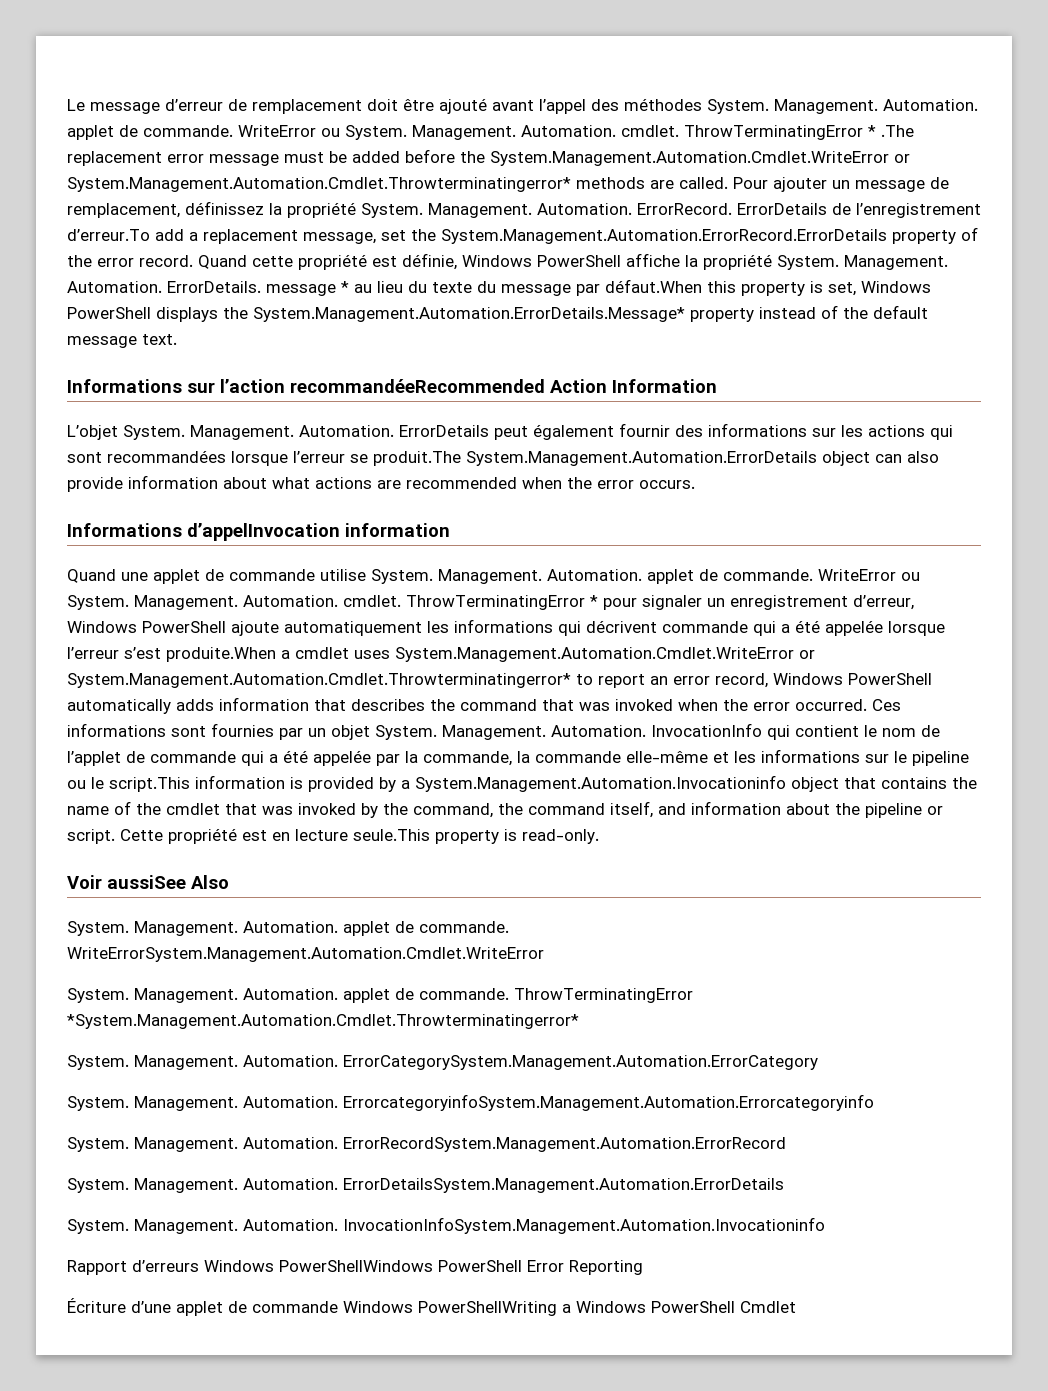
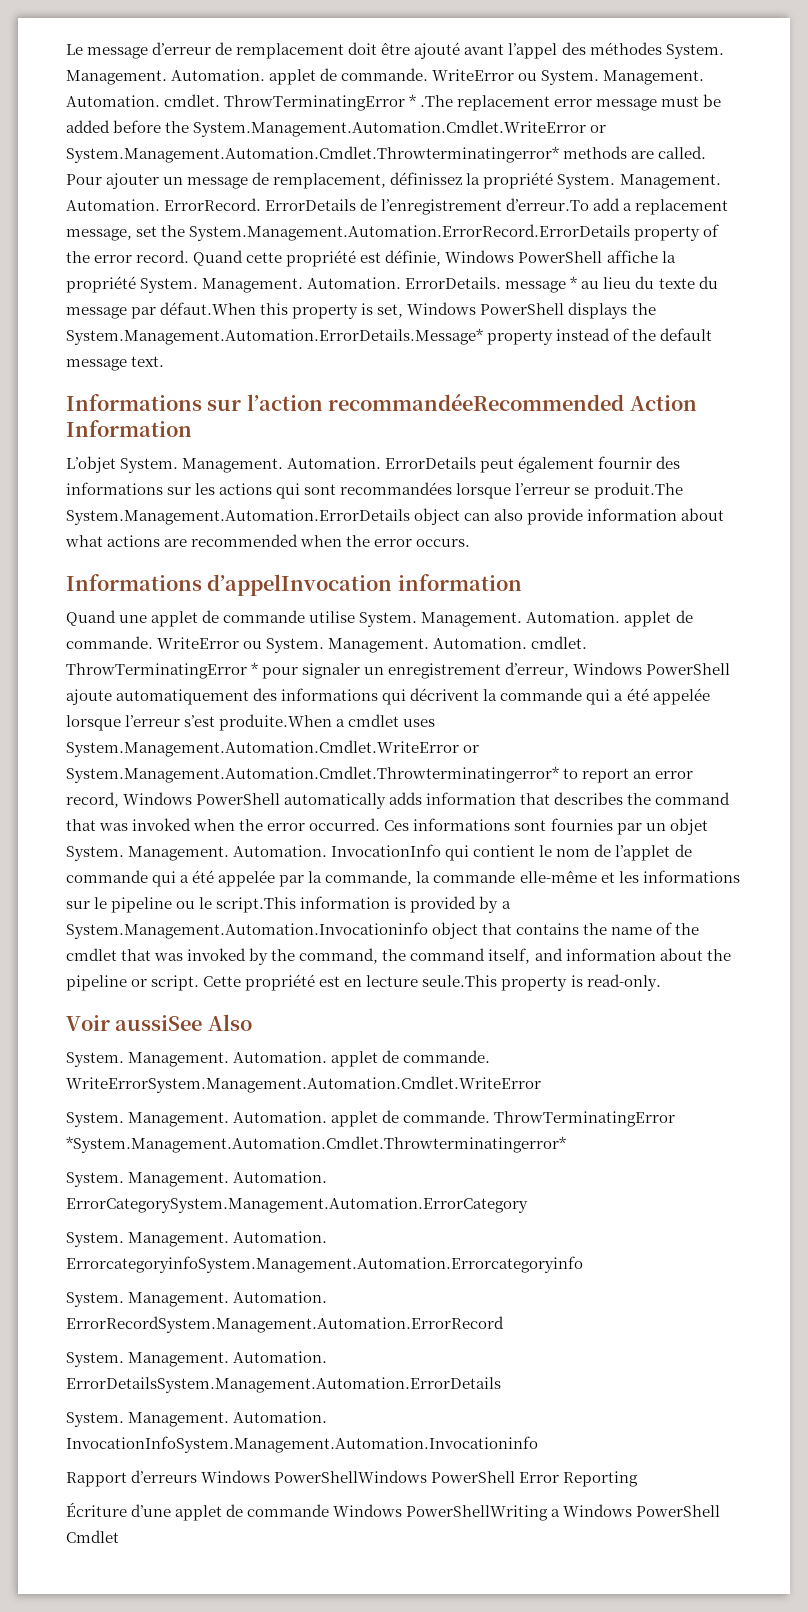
- ThrowTerminatingError * pour signaler un enregistrement d’erreur, Windows PowerShell ajoute automatiquement les informations qui décrivent commande qui a été appelée lorsque l’erreur s’est produite.When a cmdlet uses System.Management.Automation.Cmdlet.WriteError or System.Management.Automation.Cmdlet.Throwterminatingerror* to report an error record, Windows PowerShell automatically adds information that describes the command that was invoked when the error occurred.
+ ThrowTerminatingError * pour signaler un enregistrement d’erreur, Windows PowerShell ajoute automatiquement des informations qui décrivent la commande qui a été appelée lorsque l’erreur s’est produite.When a cmdlet uses System.Management.Automation.Cmdlet.WriteError or System.Management.Automation.Cmdlet.Throwterminatingerror* to report an error record, Windows PowerShell automatically adds information that describes the command that was invoked when the error occurred.

